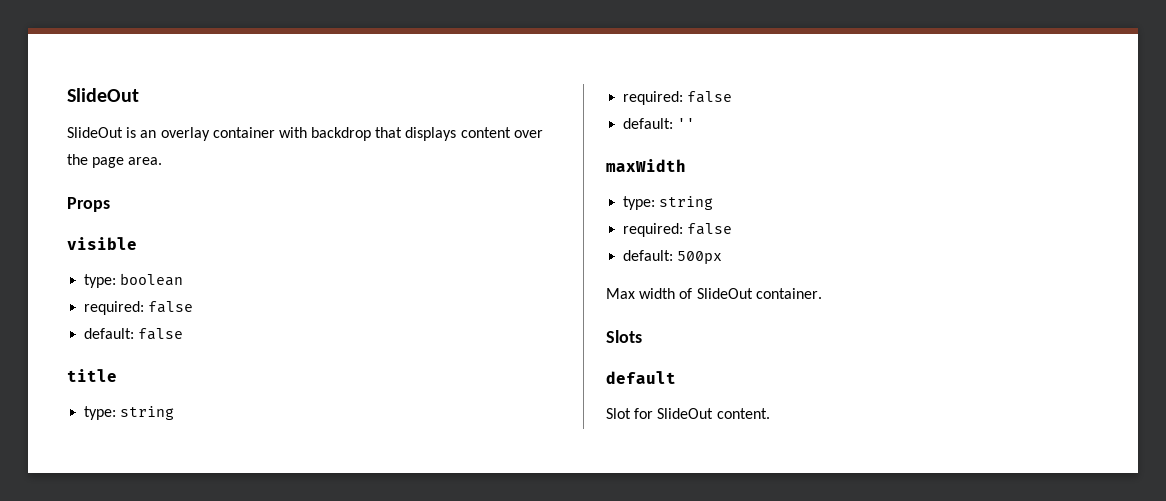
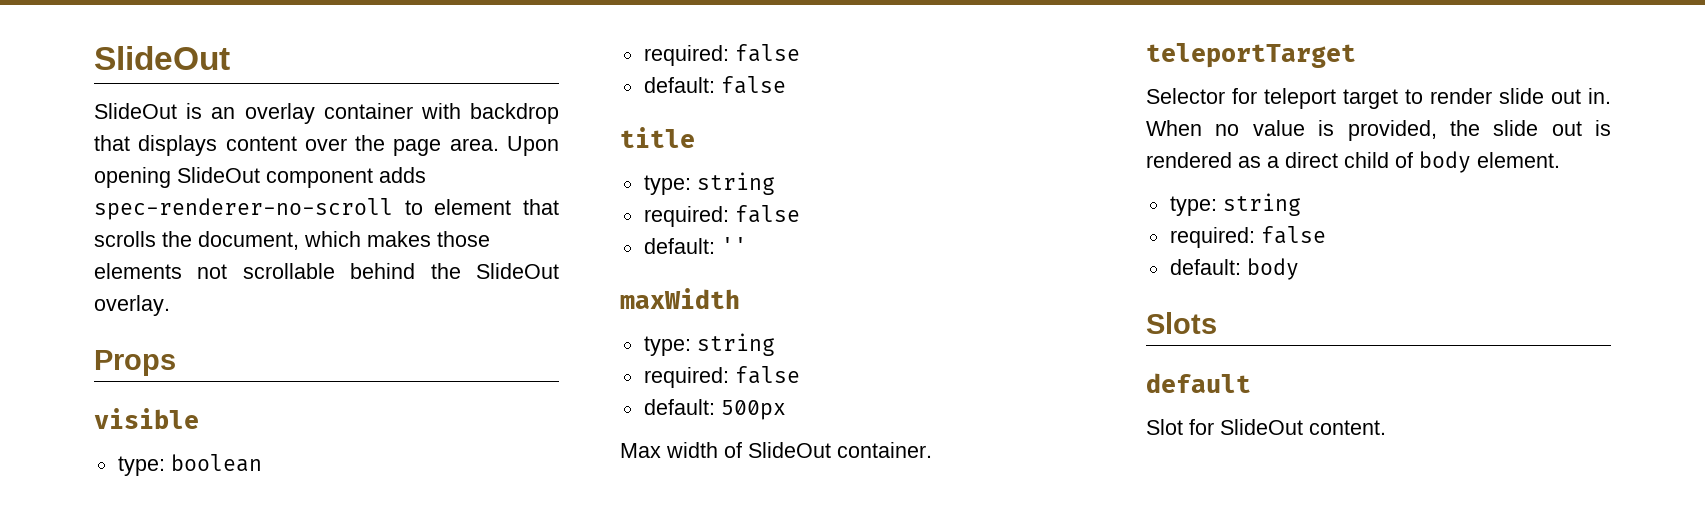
+ Upon opening SlideOut component adds spec-renderer-no-scroll to element that scrolls the document, which makes those elements not scrollable behind the SlideOut overlay.
+ teleportTarget
+ Selector for teleport target to render slide out in. When no value is provided, the slide out is rendered as a direct child of body element.
+ type: string
+ required: false
+ default: body

